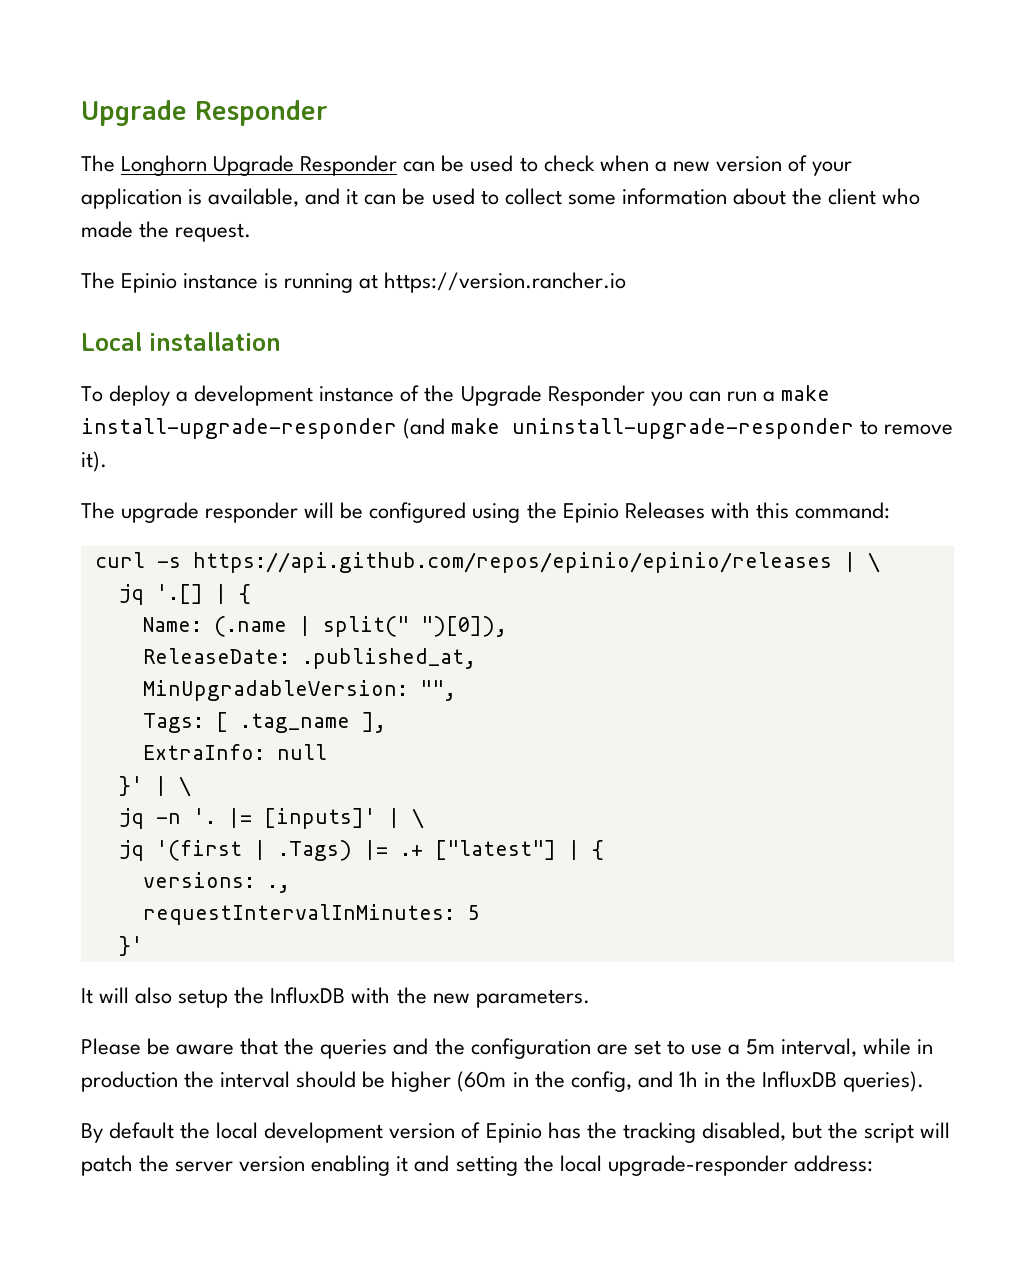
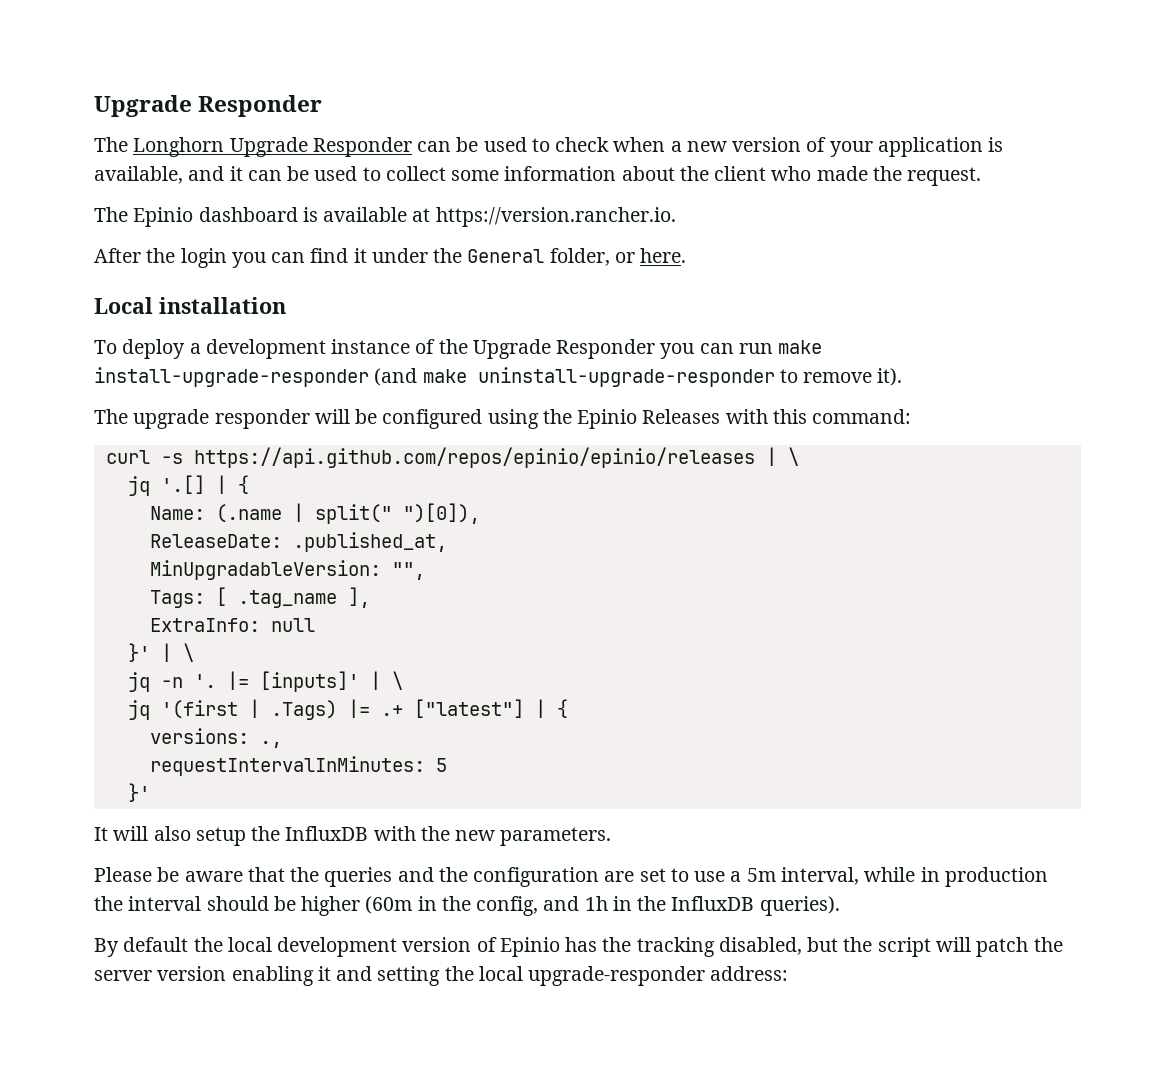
- The Epinio instance is running at https://version.rancher.io
+ The Epinio dashboard is available at https://version.rancher.io.
+ After the login you can find it under the General folder, or here.
- To deploy a development instance of the Upgrade Responder you can run a make install-upgrade-responder (and make uninstall-upgrade-responder to remove it).
+ To deploy a development instance of the Upgrade Responder you can run make install-upgrade-responder (and make uninstall-upgrade-responder to remove it).

